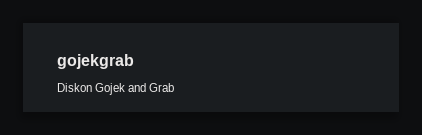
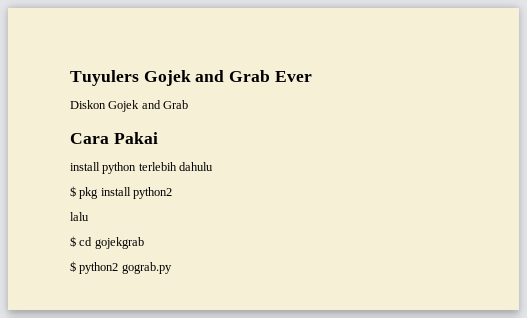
- gojekgrab
+ Tuyulers Gojek and Grab Ever
+ Cara Pakai
+ install python terlebih dahulu
+ $ pkg install python2
+ lalu
+ $ cd gojekgrab
+ $ python2 gograb.py

